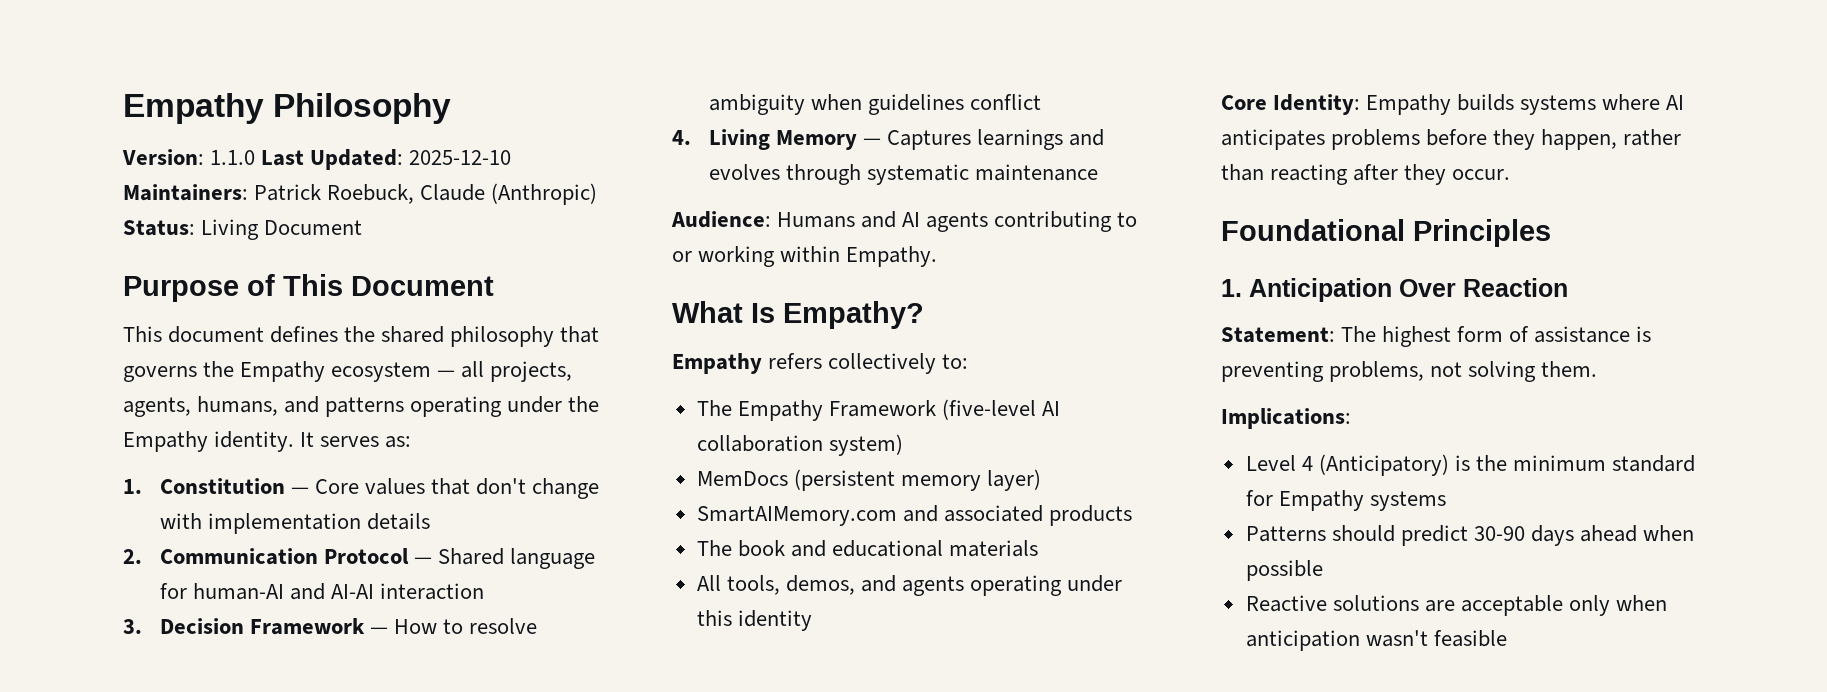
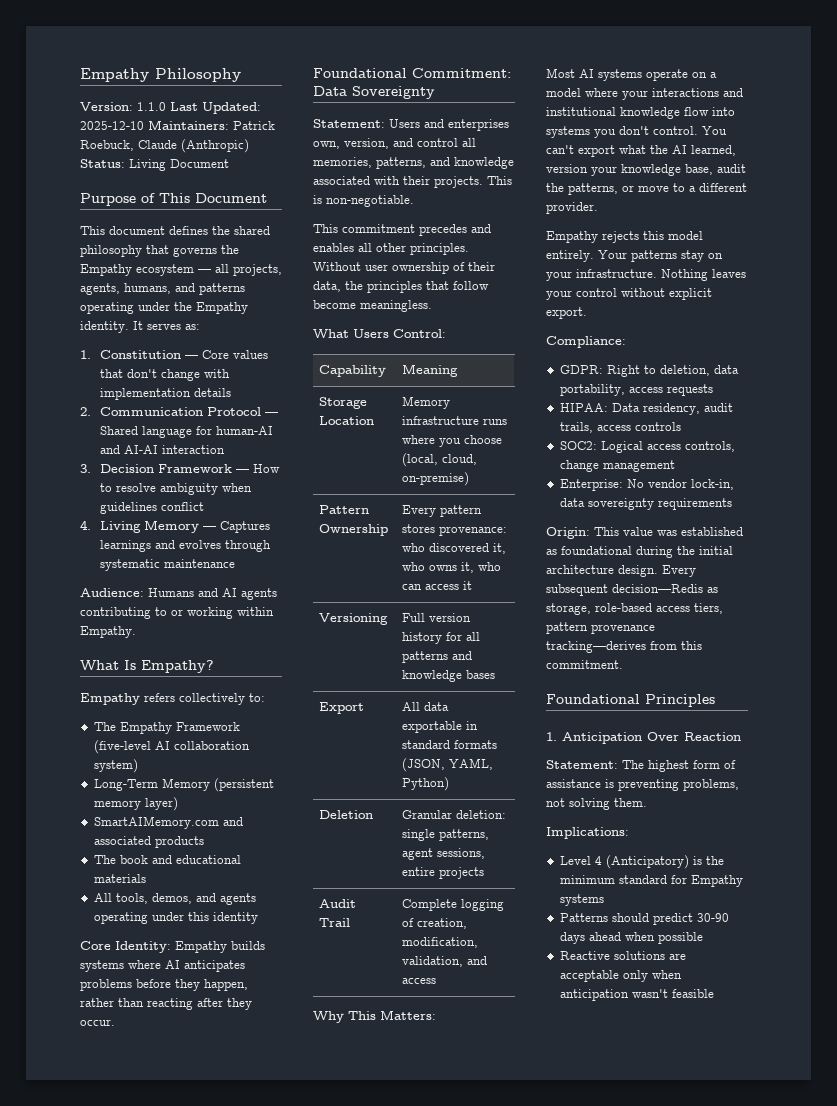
- MemDocs (persistent memory layer)
+ Long-Term Memory (persistent memory layer)
+ Foundational Commitment: Data Sovereignty
+ Statement: Users and enterprises own, version, and control all memories, patterns, and knowledge associated with their projects. This is non-negotiable.
+ This commitment precedes and enables all other principles. Without user ownership of their data, the principles that follow become meaningless.
+ What Users Control:
+ Capability | Meaning
+ Storage Location | Memory infrastructure runs where you choose (local, cloud, on-premise)
+ Pattern Ownership | Every pattern stores provenance: who discovered it, who owns it, who can access it
+ Versioning | Full version history for all patterns and knowledge bases
+ Export | All data exportable in standard formats (JSON, YAML, Python)
+ Deletion | Granular deletion: single patterns, agent sessions, entire projects
+ Audit Trail | Complete logging of creation, modification, validation, and access
+ Why This Matters:
+ Most AI systems operate on a model where your interactions and institutional knowledge flow into systems you don't control. You can't export what the AI learned, version your knowledge base, audit the patterns, or move to a different provider.
+ Empathy rejects this model entirely. Your patterns stay on your infrastructure. Nothing leaves your control without explicit export.
+ Compliance:
+ GDPR: Right to deletion, data portability, access requests
+ HIPAA: Data residency, audit trails, access controls
+ SOC2: Logical access controls, change management
+ Enterprise: No vendor lock-in, data sovereignty requirements
+ Origin: This value was established as foundational during the initial architecture design. Every subsequent decision—Redis as storage, role-based access tiers, pattern provenance tracking—derives from this commitment.

